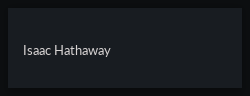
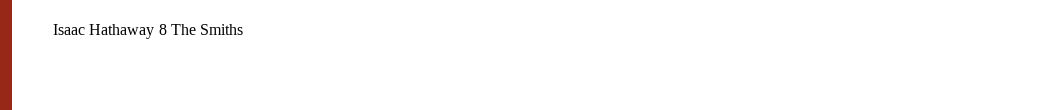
- Isaac Hathaway
+ Isaac Hathaway 8 The Smiths

